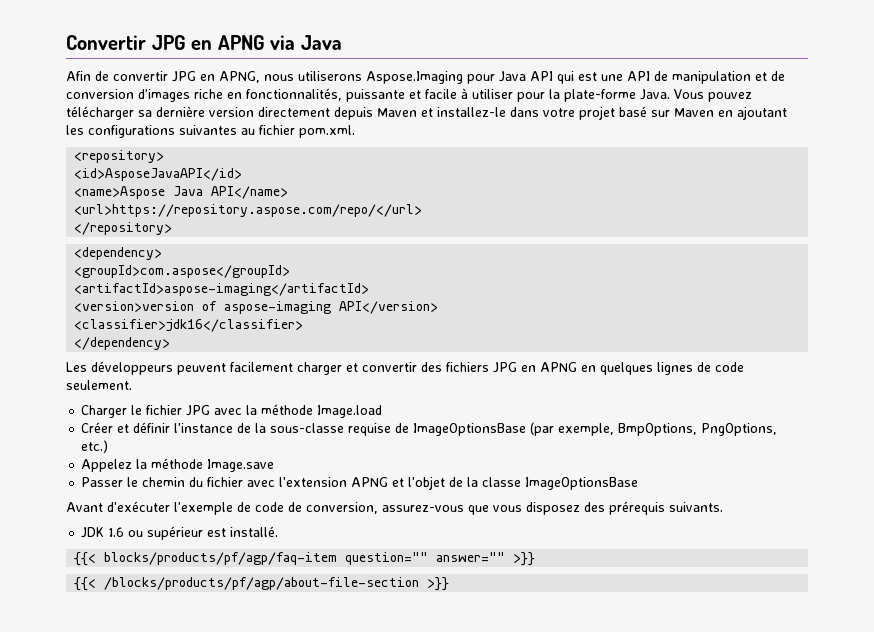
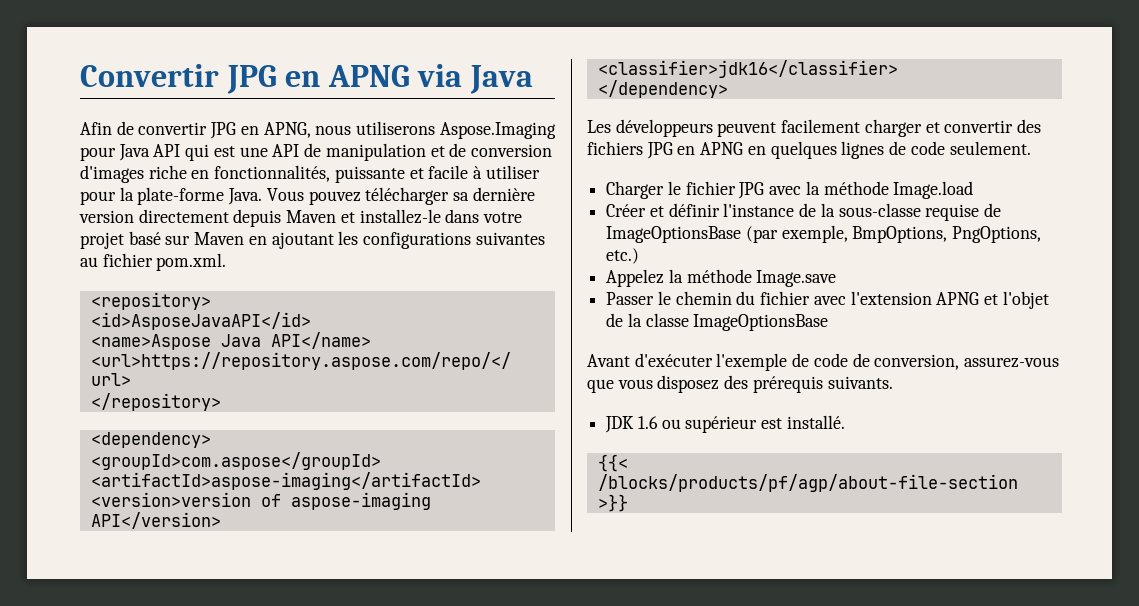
- {{< blocks/products/pf/agp/faq-item question="" answer="" >}}

